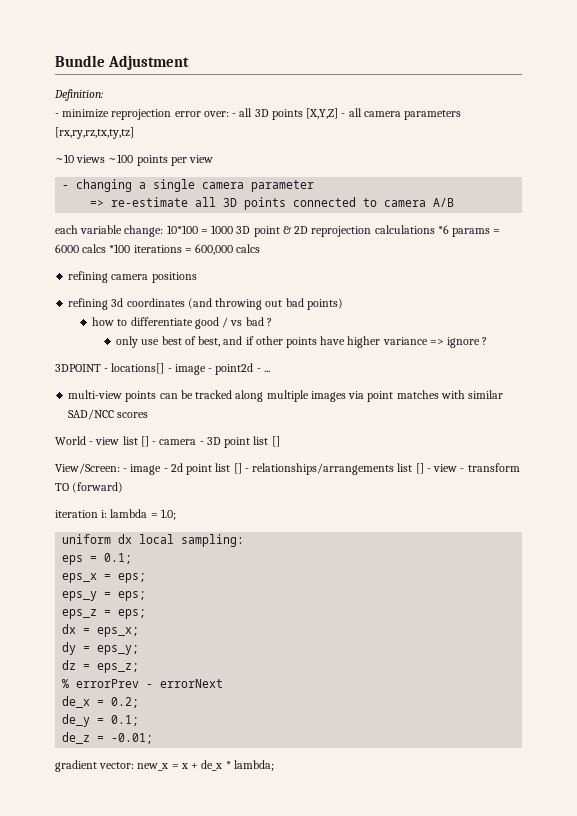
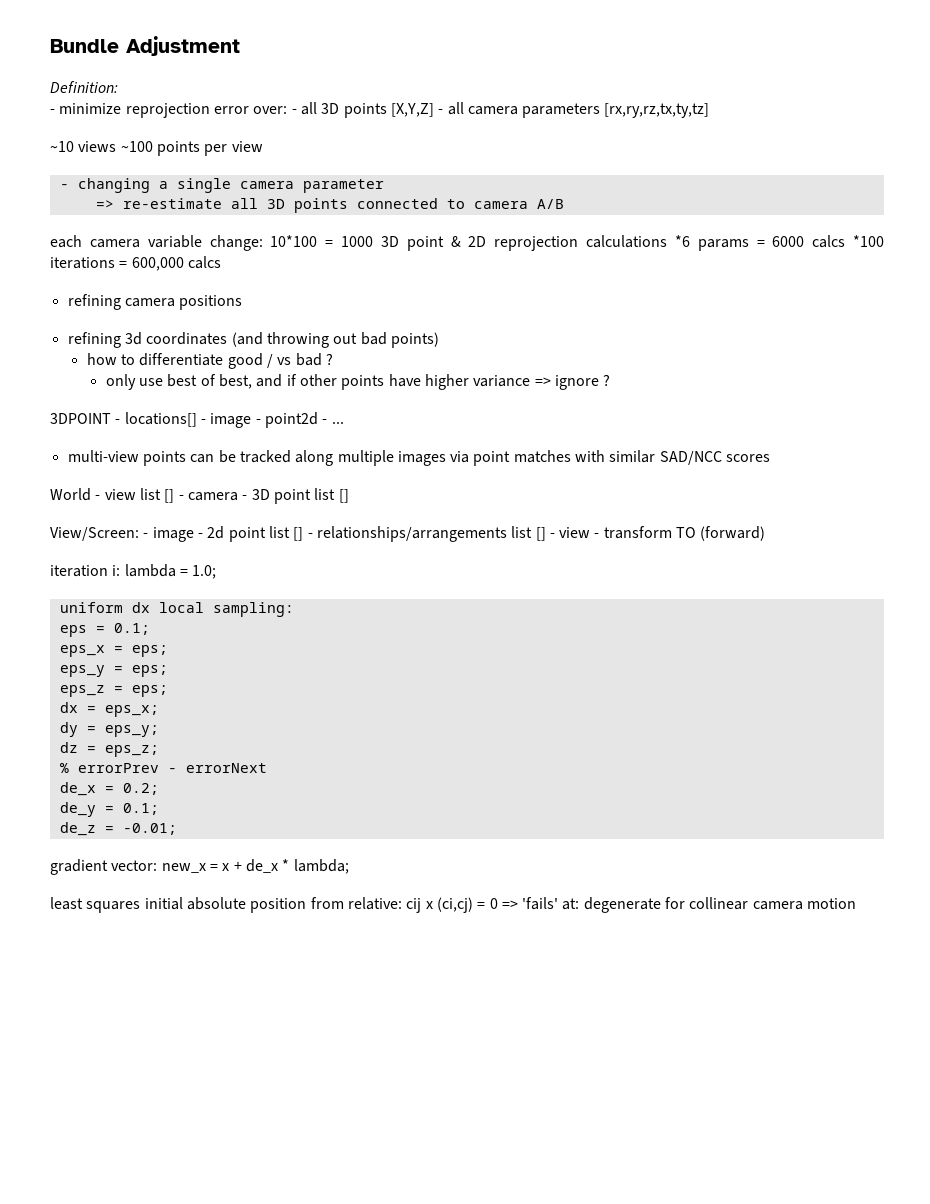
- each variable change: 10*100 = 1000 3D point & 2D reprojection calculations *6 params = 6000 calcs *100 iterations = 600,000 calcs
+ each camera variable change: 10*100 = 1000 3D point & 2D reprojection calculations *6 params = 6000 calcs *100 iterations = 600,000 calcs
+ least squares initial absolute position from relative: cij x (ci,cj) = 0 => 'fails' at: degenerate for collinear camera motion

